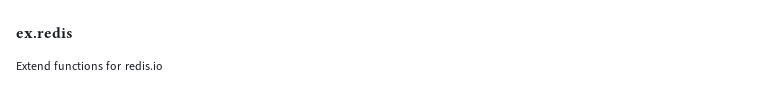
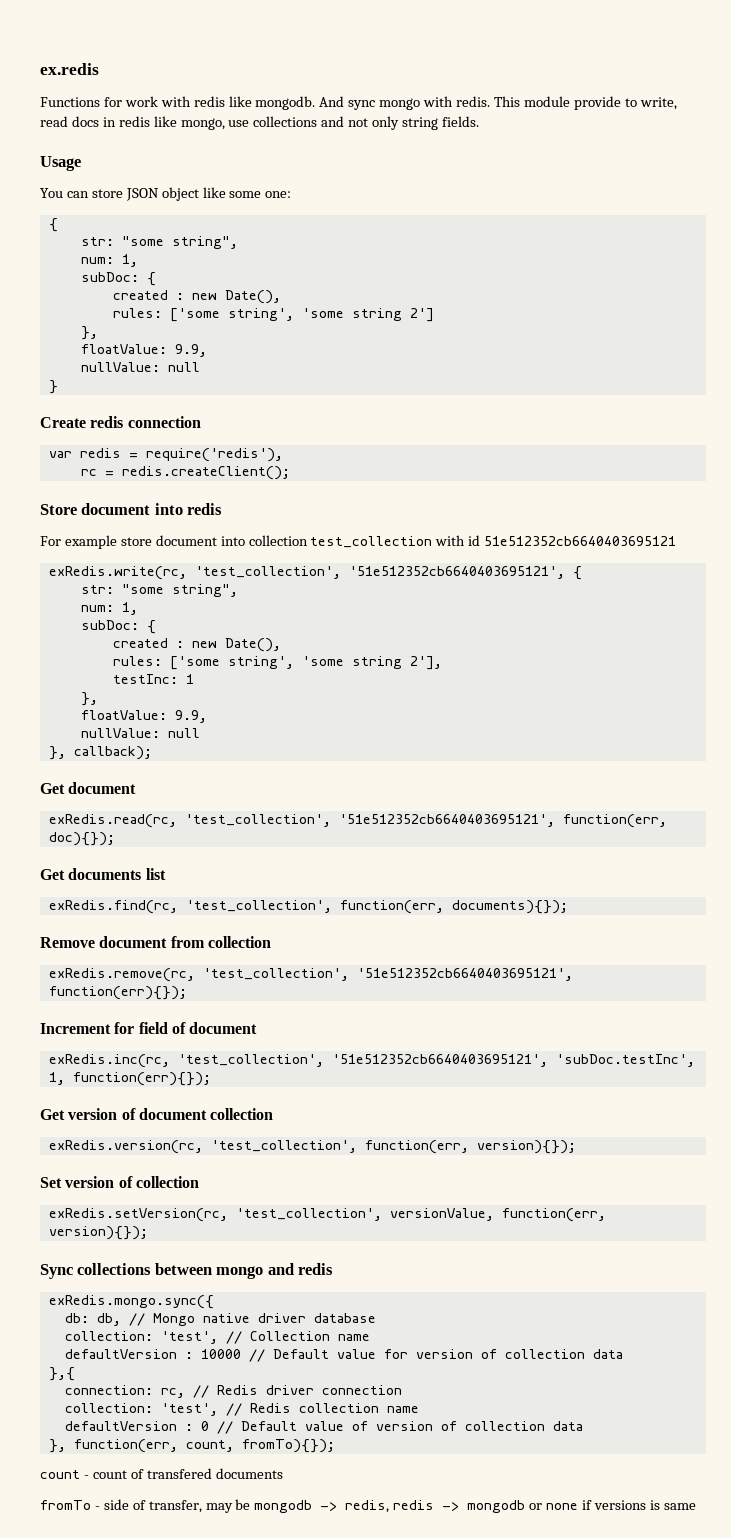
- Extend functions for redis.io
+ Functions for work with redis like mongodb. And sync mongo with redis. This module provide to write, read docs in redis like mongo, use collections and not only string fields.
+ Usage
+ You can store JSON object like some one:
+ {
+ str: "some string",
+ num: 1,
+ subDoc: {
+ created : new Date(),
+ rules: ['some string', 'some string 2']
+ },
+ floatValue: 9.9,
+ nullValue: null
+ }
+ Create redis connection
+ var redis = require('redis'),
+ rc = redis.createClient();
+ Store document into redis
+ For example store document into collection test_collection with id 51e512352cb6640403695121
+ exRedis.write(rc, 'test_collection', '51e512352cb6640403695121', {
+ str: "some string",
+ num: 1,
+ subDoc: {
+ created : new Date(),
+ rules: ['some string', 'some string 2'],
+ testInc: 1
+ },
+ floatValue: 9.9,
+ nullValue: null
+ }, callback);
+ Get document
+ exRedis.read(rc, 'test_collection', '51e512352cb6640403695121', function(err, doc){});
+ Get documents list
+ exRedis.find(rc, 'test_collection', function(err, documents){});
+ Remove document from collection
+ exRedis.remove(rc, 'test_collection', '51e512352cb6640403695121', function(err){});
+ Increment for field of document
+ exRedis.inc(rc, 'test_collection', '51e512352cb6640403695121', 'subDoc.testInc', 1, function(err){});
+ Get version of document collection
+ exRedis.version(rc, 'test_collection', function(err, version){});
+ Set version of collection
+ exRedis.setVersion(rc, 'test_collection', versionValue, function(err, version){});
+ Sync collections between mongo and redis
+ exRedis.mongo.sync({
+ db: db, // Mongo native driver database
+ collection: 'test', // Collection name
+ defaultVersion : 10000 // Default value for version of collection data
+ },{
+ connection: rc, // Redis driver connection
+ collection: 'test', // Redis collection name
+ defaultVersion : 0 // Default value of version of collection data
+ }, function(err, count, fromTo){});
+ count - count of transfered documents
+ fromTo - side of transfer, may be mongodb -> redis, redis -> mongodb or none if versions is same

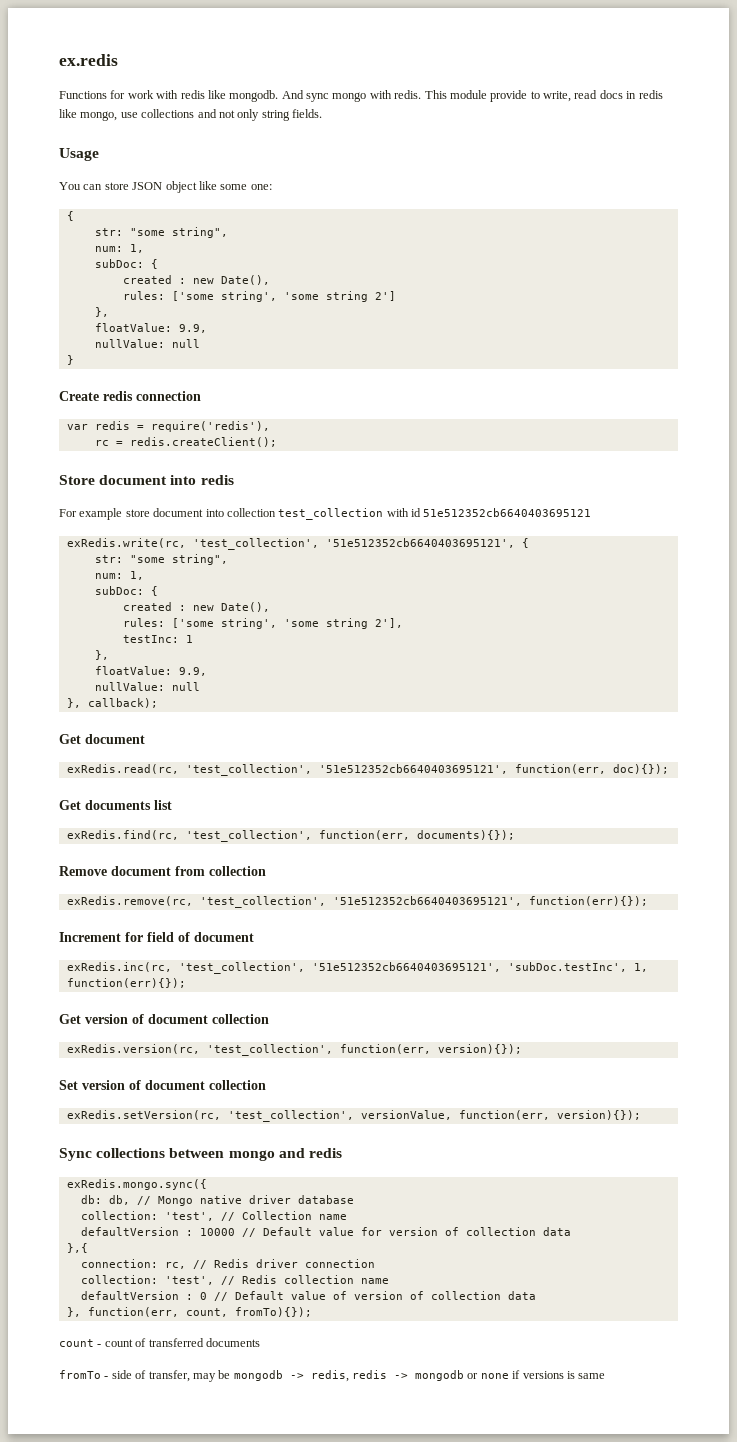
- Set version of collection
+ Set version of document collection
- count - count of transfered documents
+ count - count of transferred documents

